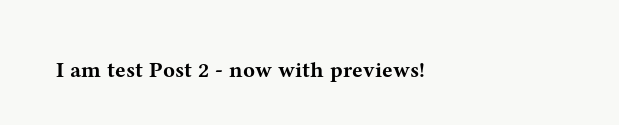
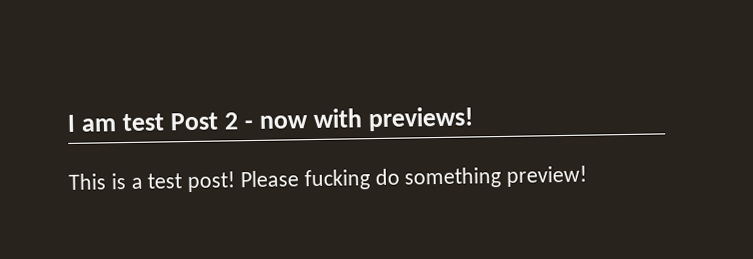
+ This is a test post! Please fucking do something preview!

